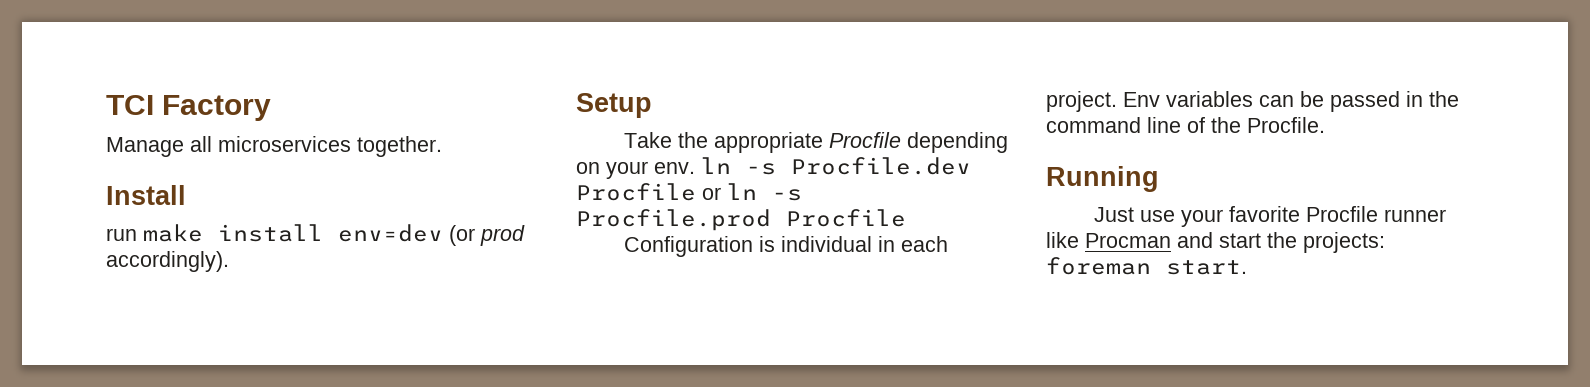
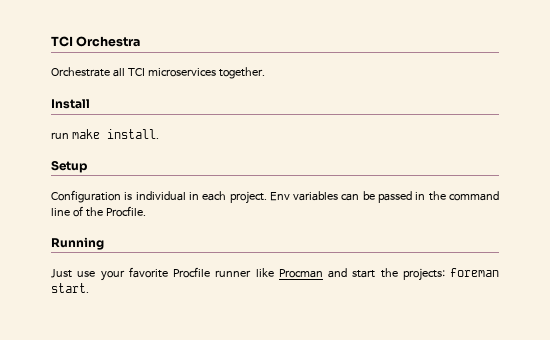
- TCI Factory
- Manage all microservices together.
+ TCI Orchestra
+ Orchestrate all TCI microservices together.
- run make install env=dev (or prod accordingly).
+ run make install.
  Setup
- Take the appropriate Procfile depending on your env. ln -s Procfile.dev Procfile or ln -s Procfile.prod Procfile

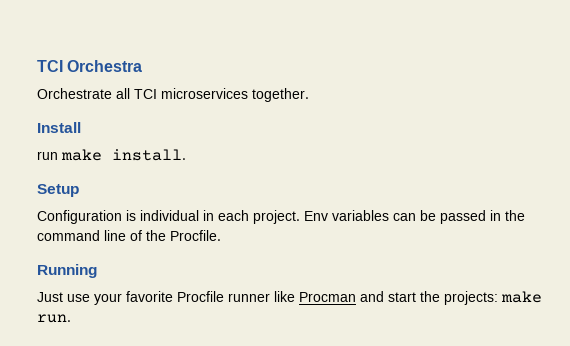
- Just use your favorite Procfile runner like Procman and start the projects: foreman start.
+ Just use your favorite Procfile runner like Procman and start the projects: make run.

